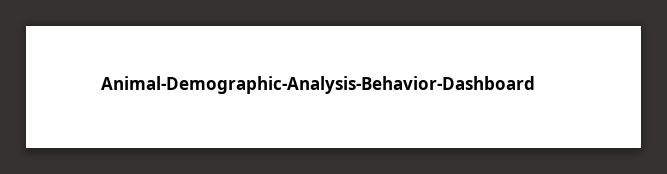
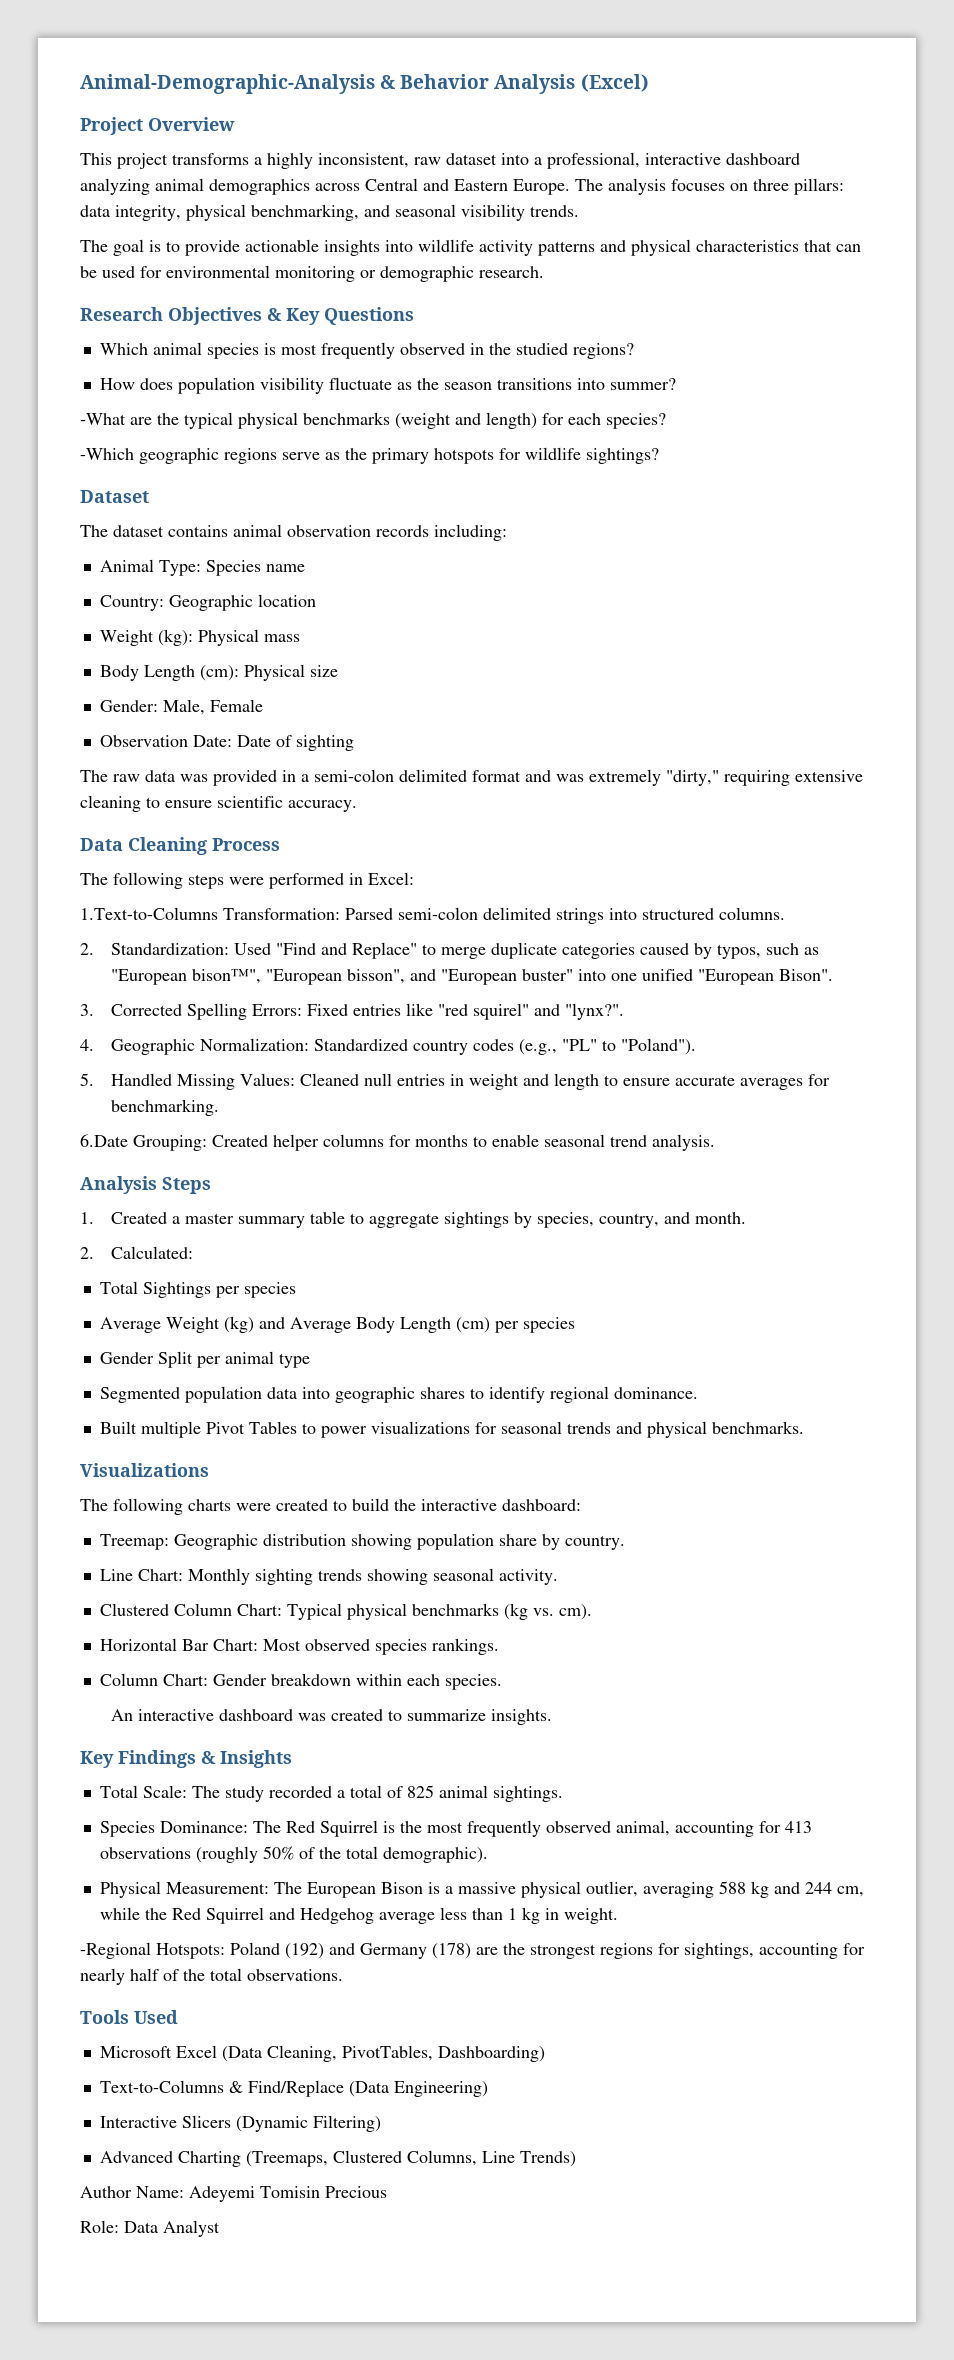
- Animal-Demographic-Analysis-Behavior-Dashboard
+ Animal-Demographic-Analysis & Behavior Analysis (Excel)
+ Project Overview
+ This project transforms a highly inconsistent, raw dataset into a professional, interactive dashboard analyzing animal demographics across Central and Eastern Europe. The analysis focuses on three pillars: data integrity, physical benchmarking, and seasonal visibility trends.
+ The goal is to provide actionable insights into wildlife activity patterns and physical characteristics that can be used for environmental monitoring or demographic research.
+ Research Objectives & Key Questions
+ Which animal species is most frequently observed in the studied regions?
+ How does population visibility fluctuate as the season transitions into summer?
+ -What are the typical physical benchmarks (weight and length) for each species?
+ -Which geographic regions serve as the primary hotspots for wildlife sightings?
+ Dataset
+ The dataset contains animal observation records including:
+ Animal Type: Species name
+ Country: Geographic location
+ Weight (kg): Physical mass
+ Body Length (cm): Physical size
+ Gender: Male, Female
+ Observation Date: Date of sighting
+ The raw data was provided in a semi-colon delimited format and was extremely "dirty," requiring extensive cleaning to ensure scientific accuracy.
+ Data Cleaning Process
+ The following steps were performed in Excel:
+ 1.Text-to-Columns Transformation: Parsed semi-colon delimited strings into structured columns.
+ 2. Standardization: Used "Find and Replace" to merge duplicate categories caused by typos, such as "European bison™", "European bisson", and "European buster" into one unified "European Bison".
+ 3. Corrected Spelling Errors: Fixed entries like "red squirel" and "lynx?".
+ 4. Geographic Normalization: Standardized country codes (e.g., "PL" to "Poland").
+ 5. Handled Missing Values: Cleaned null entries in weight and length to ensure accurate averages for benchmarking.
+ 6.Date Grouping: Created helper columns for months to enable seasonal trend analysis.
+ Analysis Steps
+ 1. Created a master summary table to aggregate sightings by species, country, and month.
+ 2. Calculated:
+ Total Sightings per species
+ Average Weight (kg) and Average Body Length (cm) per species
+ Gender Split per animal type
+ Segmented population data into geographic shares to identify regional dominance.
+ Built multiple Pivot Tables to power visualizations for seasonal trends and physical benchmarks.
+ Visualizations
+ The following charts were created to build the interactive dashboard:
+ Treemap: Geographic distribution showing population share by country.
+ Line Chart: Monthly sighting trends showing seasonal activity.
+ Clustered Column Chart: Typical physical benchmarks (kg vs. cm).
+ Horizontal Bar Chart: Most observed species rankings.
+ Column Chart: Gender breakdown within each species.
+ An interactive dashboard was created to summarize insights.
+ Key Findings & Insights
+ Total Scale: The study recorded a total of 825 animal sightings.
+ Species Dominance: The Red Squirrel is the most frequently observed animal, accounting for 413 observations (roughly 50% of the total demographic).
+ Physical Measurement: The European Bison is a massive physical outlier, averaging 588 kg and 244 cm, while the Red Squirrel and Hedgehog average less than 1 kg in weight.
+ -Regional Hotspots: Poland (192) and Germany (178) are the strongest regions for sightings, accounting for nearly half of the total observations.
+ Tools Used
+ Microsoft Excel (Data Cleaning, PivotTables, Dashboarding)
+ Text-to-Columns & Find/Replace (Data Engineering)
+ Interactive Slicers (Dynamic Filtering)
+ Advanced Charting (Treemaps, Clustered Columns, Line Trends)
+ Author Name: Adeyemi Tomisin Precious
+ Role: Data Analyst

